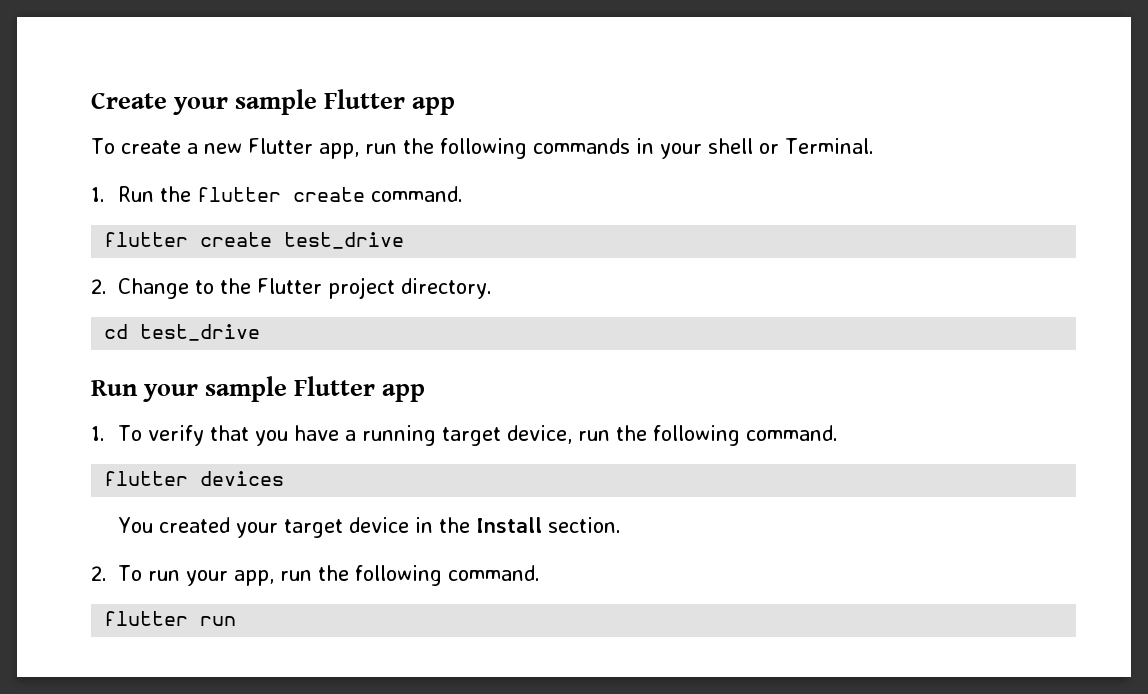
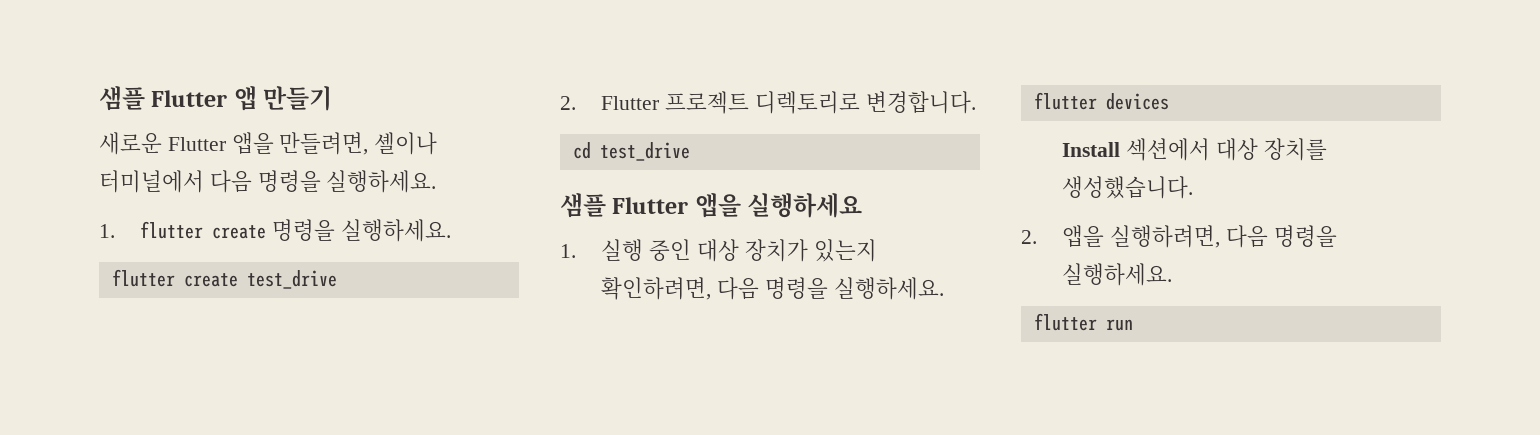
- Create your sample Flutter app
- To create a new Flutter app, run the following commands in your shell or Terminal.
- 1. Run the flutter create command.
+ 샘플 Flutter 앱 만들기
+ 새로운 Flutter 앱을 만들려면, 셸이나 터미널에서 다음 명령을 실행하세요.
+ 1. flutter create 명령을 실행하세요.
  flutter create test_drive
- 2. Change to the Flutter project directory.
+ 2. Flutter 프로젝트 디렉토리로 변경합니다.
  cd test_drive
- Run your sample Flutter app
- 1. To verify that you have a running target device, run the following command.
+ 샘플 Flutter 앱을 실행하세요
+ 1. 실행 중인 대상 장치가 있는지 확인하려면, 다음 명령을 실행하세요.
  flutter devices
- You created your target device in the Install section.
- 2. To run your app, run the following command.
+ Install 섹션에서 대상 장치를 생성했습니다.
+ 2. 앱을 실행하려면, 다음 명령을 실행하세요.

